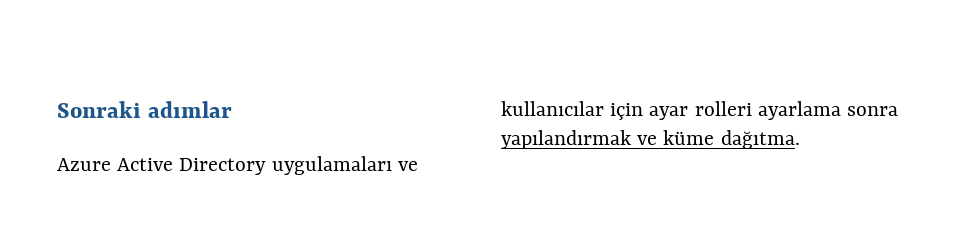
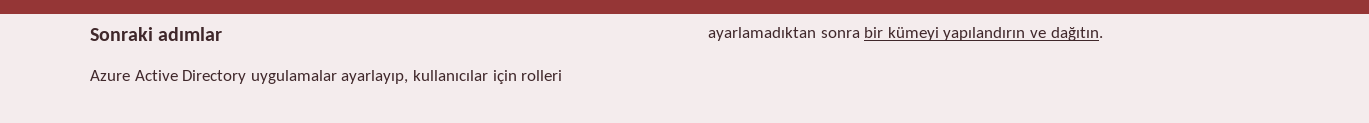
- Azure Active Directory uygulamaları ve kullanıcılar için ayar rolleri ayarlama sonra yapılandırmak ve küme dağıtma.
+ Azure Active Directory uygulamalar ayarlayıp, kullanıcılar için rolleri ayarlamadıktan sonra bir kümeyi yapılandırın ve dağıtın.

